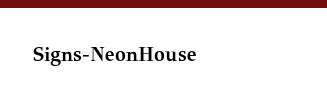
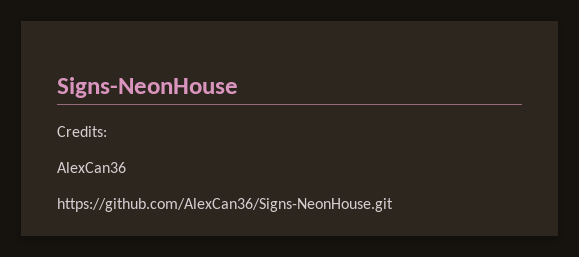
+ Credits:
+ AlexCan36
+ https://github.com/AlexCan36/Signs-NeonHouse.git

